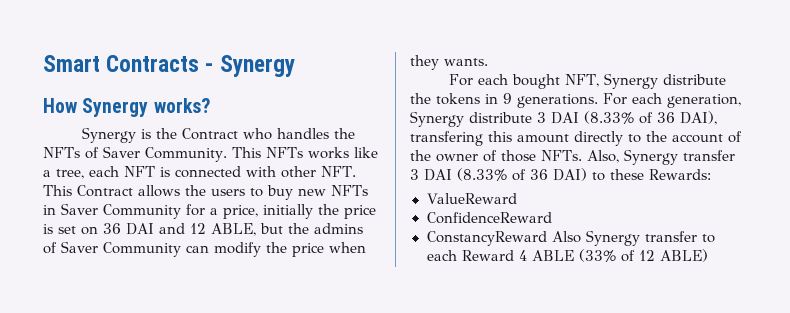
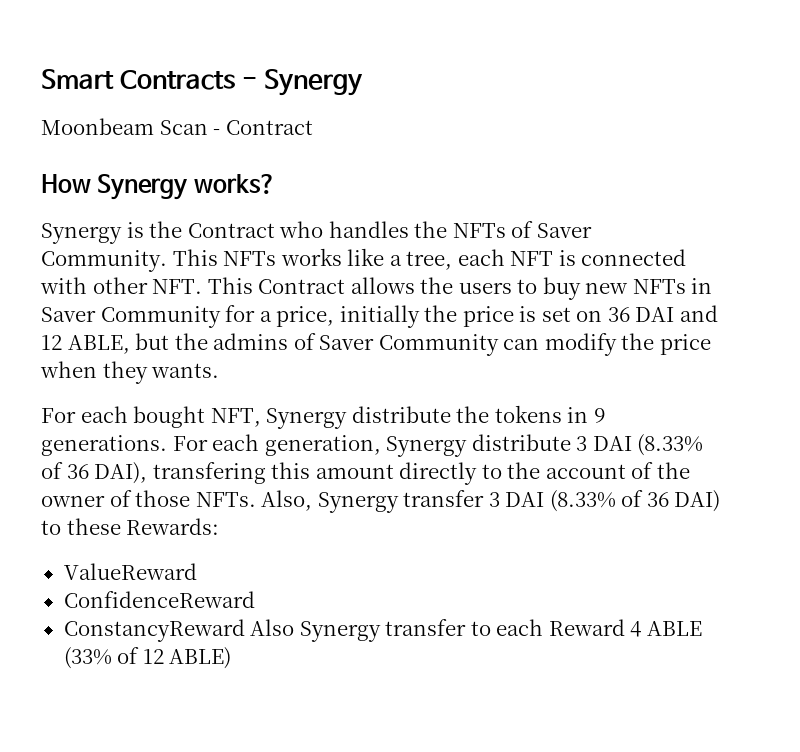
+ Moonbeam Scan - Contract

